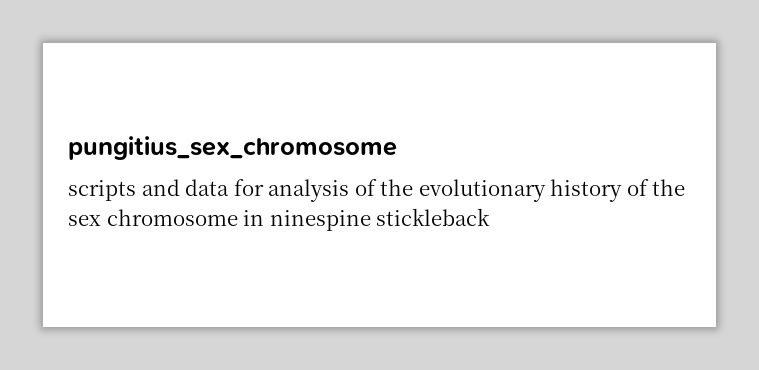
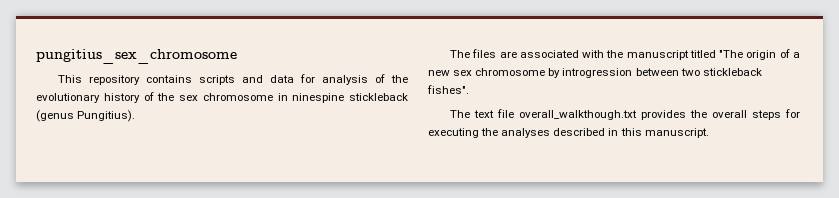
- scripts and data for analysis of the evolutionary history of the sex chromosome in ninespine stickleback
+ This repository contains scripts and data for analysis of the evolutionary history of the sex chromosome in ninespine stickleback (genus Pungitius).
+ The files are associated with the manuscript titled "The origin of a new sex chromosome by introgression between two stickleback fishes".
+ The text file overall_walkthough.txt provides the overall steps for executing the analyses described in this manuscript.

